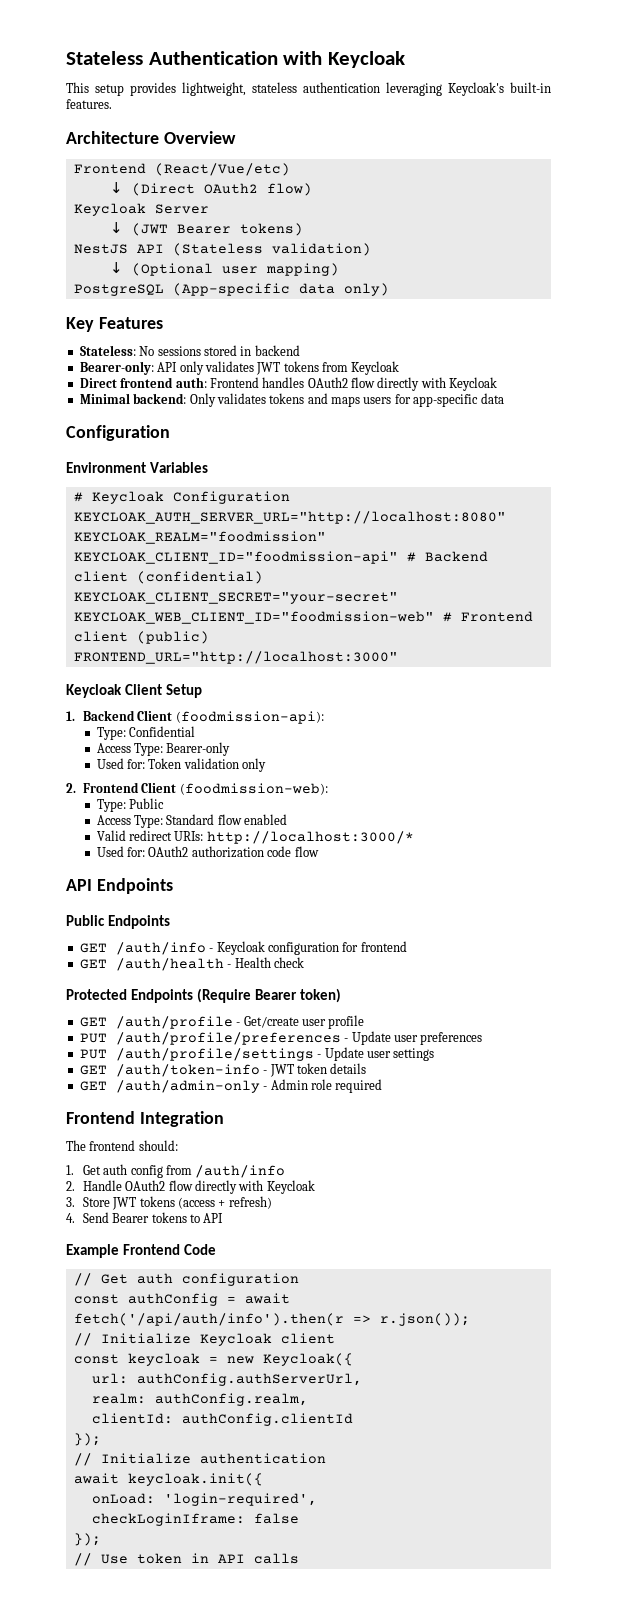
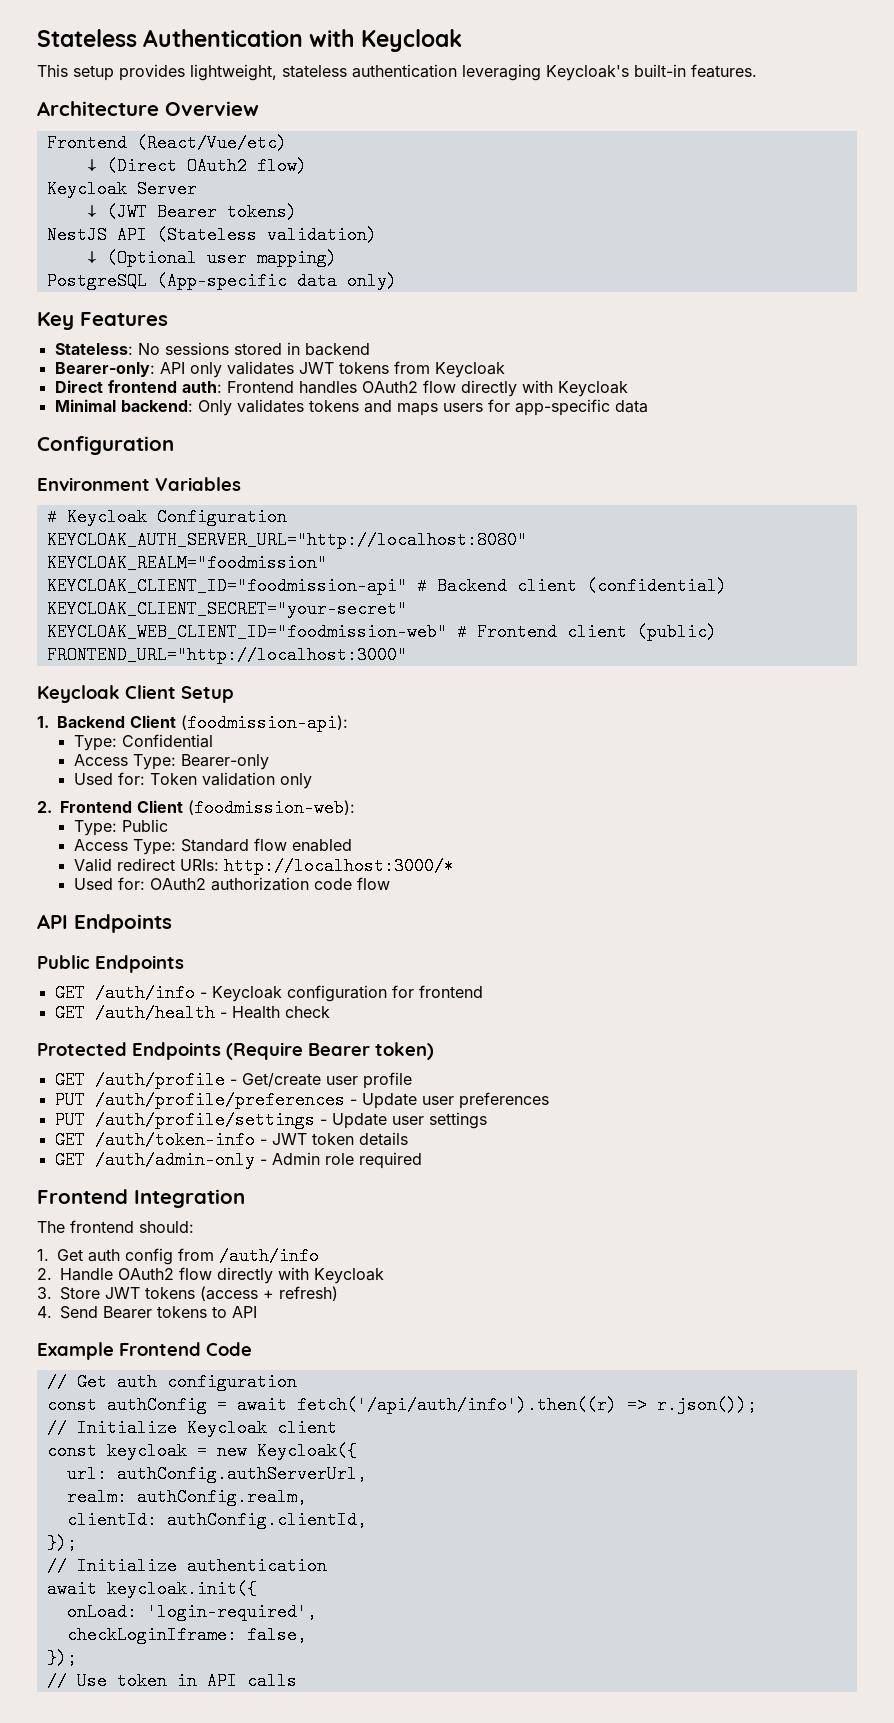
- const authConfig = await fetch('/api/auth/info').then(r => r.json());
+ const authConfig = await fetch('/api/auth/info').then((r) => r.json());
- clientId: authConfig.clientId
+ clientId: authConfig.clientId,
- checkLoginIframe: false
+ checkLoginIframe: false,

